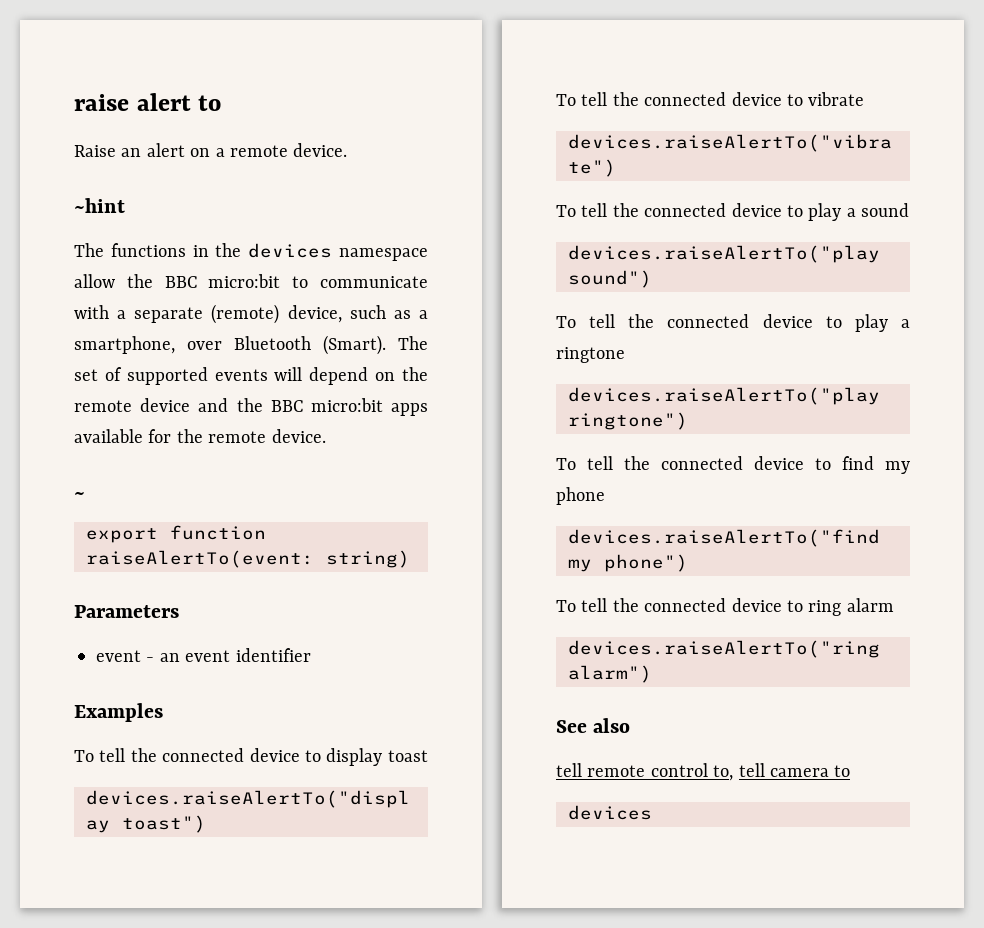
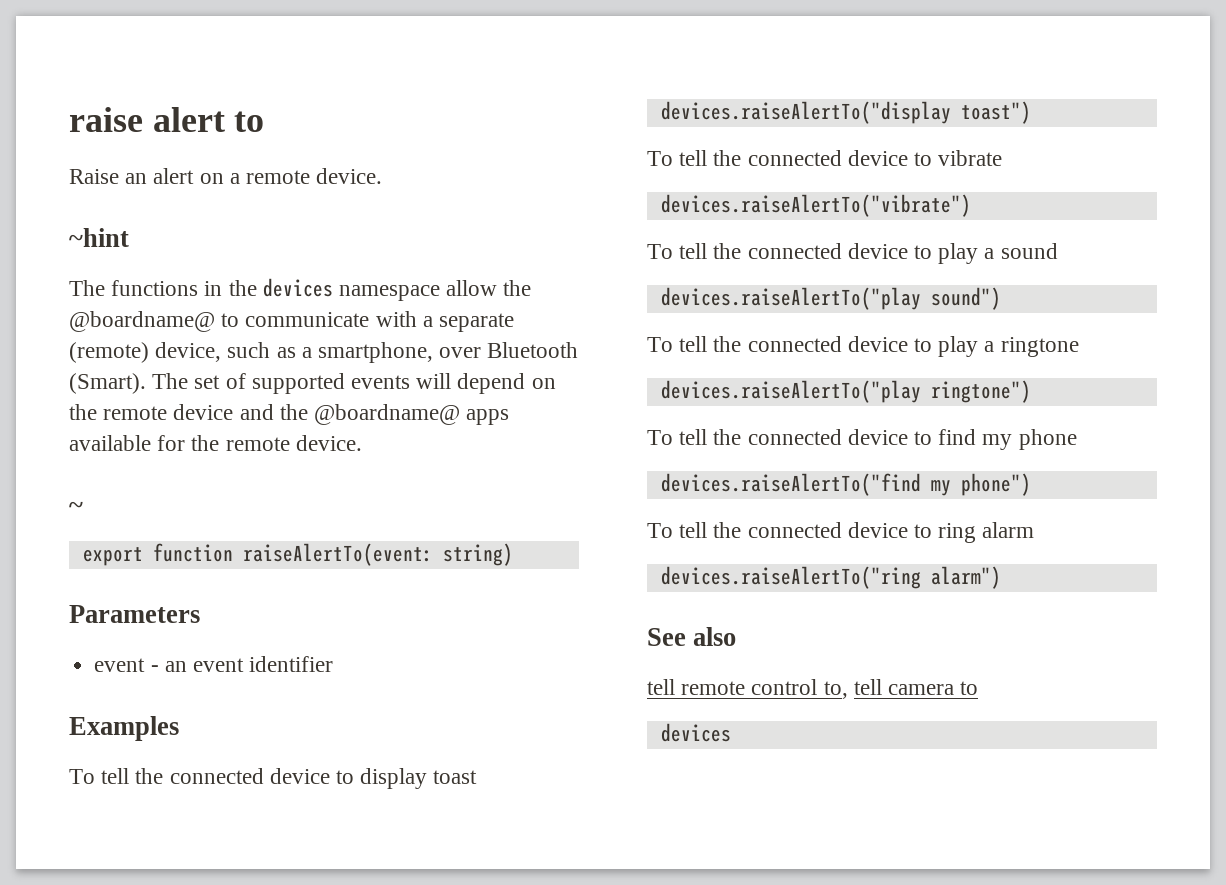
- The functions in the devices namespace allow the BBC micro:bit to communicate with a separate (remote) device, such as a smartphone, over Bluetooth (Smart).
+ The functions in the devices namespace allow the @boardname@ to communicate with a separate (remote) device, such as a smartphone, over Bluetooth (Smart).
- The set of supported events will depend on the remote device and the BBC micro:bit apps available for the remote device.
+ The set of supported events will depend on the remote device and the @boardname@ apps available for the remote device.

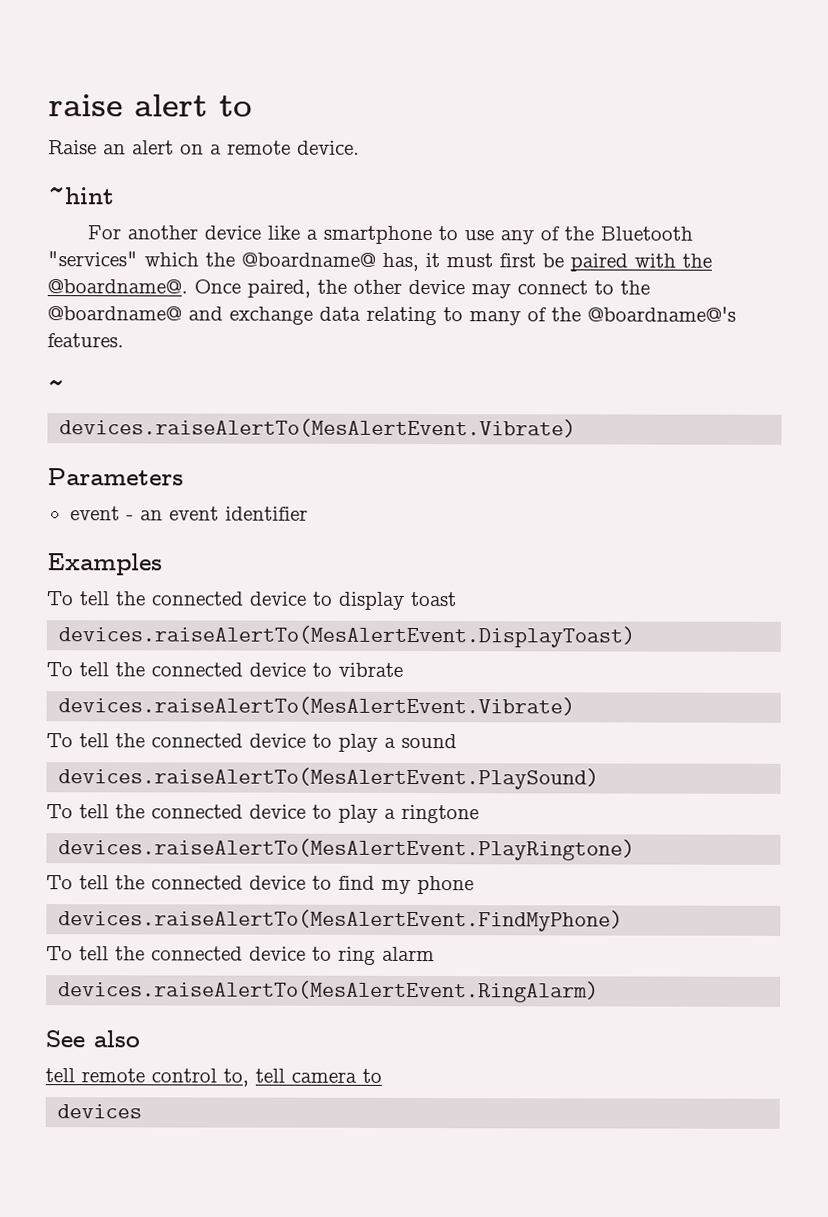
- The functions in the devices namespace allow the @boardname@ to communicate with a separate (remote) device, such as a smartphone, over Bluetooth (Smart). The set of supported events will depend on the remote device and the @boardname@ apps available for the remote device.
+ For another device like a smartphone to use any of the Bluetooth "services" which the @boardname@ has, it must first be paired with the @boardname@. Once paired, the other device may connect to the @boardname@ and exchange data relating to many of the @boardname@'s features.
  ~
- export function raiseAlertTo(event: string)
+ devices.raiseAlertTo(MesAlertEvent.Vibrate)
- devices.raiseAlertTo("display toast")
+ devices.raiseAlertTo(MesAlertEvent.DisplayToast)
  To tell the connected device to vibrate
- devices.raiseAlertTo("vibrate")
+ devices.raiseAlertTo(MesAlertEvent.Vibrate)
- devices.raiseAlertTo("play sound")
+ devices.raiseAlertTo(MesAlertEvent.PlaySound)
- devices.raiseAlertTo("play ringtone")
+ devices.raiseAlertTo(MesAlertEvent.PlayRingtone)
- devices.raiseAlertTo("find my phone")
+ devices.raiseAlertTo(MesAlertEvent.FindMyPhone)
- devices.raiseAlertTo("ring alarm")
+ devices.raiseAlertTo(MesAlertEvent.RingAlarm)

